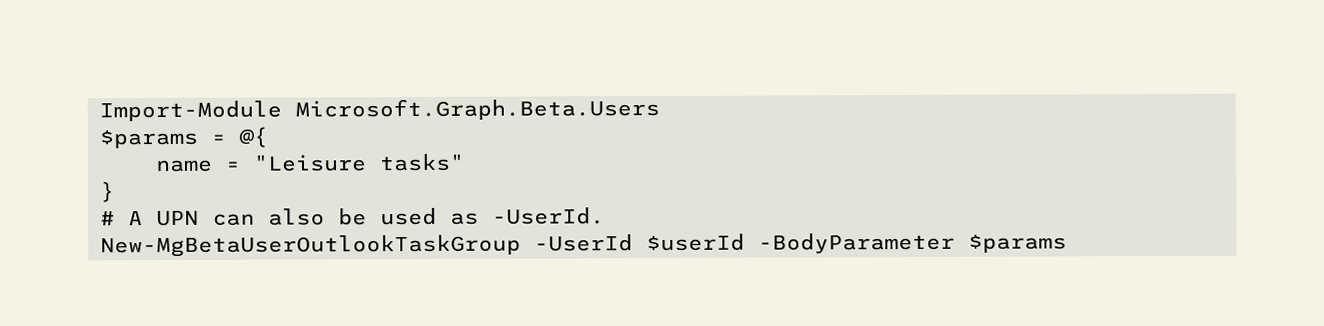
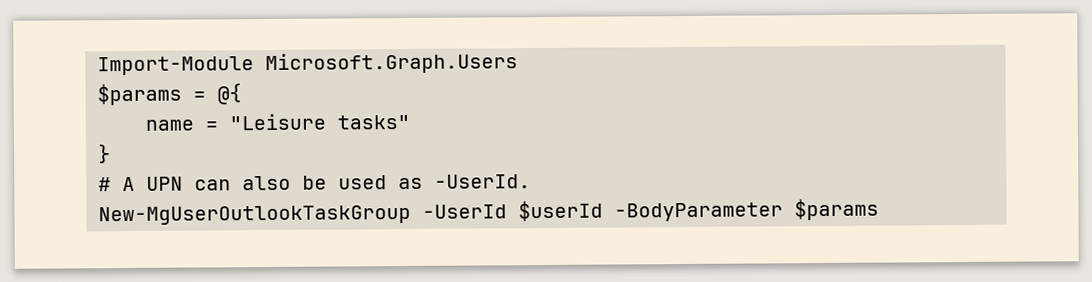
- Import-Module Microsoft.Graph.Beta.Users
+ Import-Module Microsoft.Graph.Users
- New-MgBetaUserOutlookTaskGroup -UserId $userId -BodyParameter $params
+ New-MgUserOutlookTaskGroup -UserId $userId -BodyParameter $params

